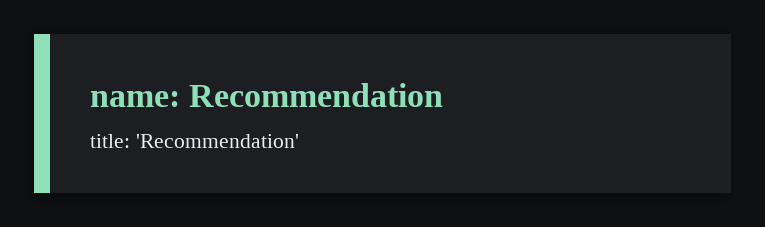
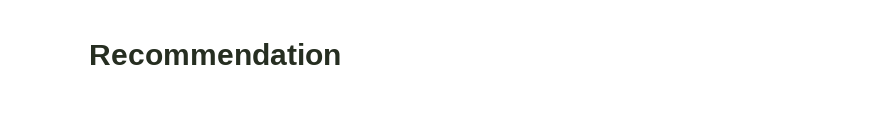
- name: Recommendation
+ Recommendation
- title: 'Recommendation'

